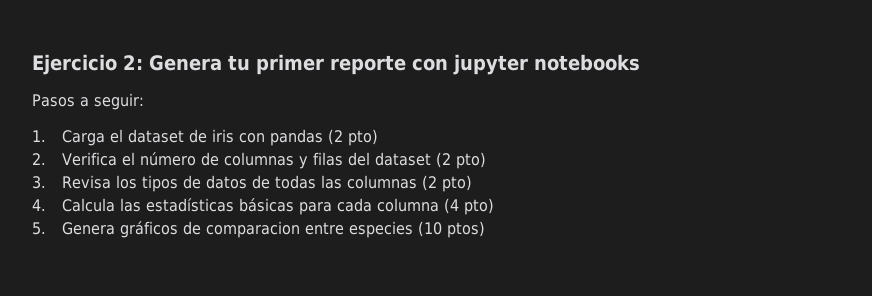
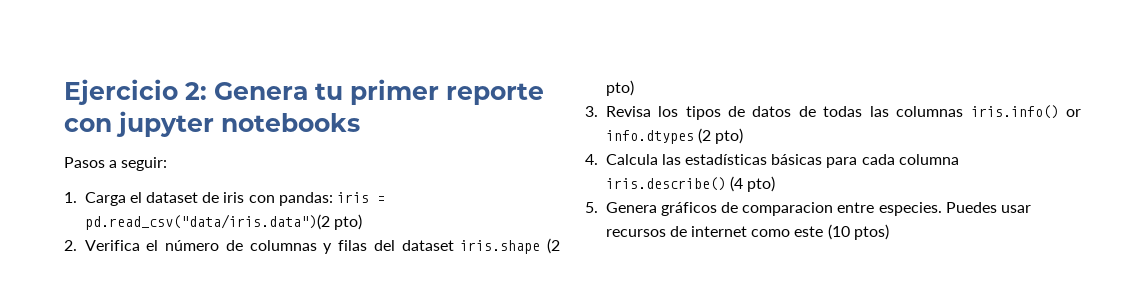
- 1. Carga el dataset de iris con pandas (2 pto)
+ 1. Carga el dataset de iris con pandas: iris = pd.read_csv("data/iris.data")(2 pto)
- 2. Verifica el número de columnas y filas del dataset (2 pto)
+ 2. Verifica el número de columnas y filas del dataset iris.shape (2 pto)
- 3. Revisa los tipos de datos de todas las columnas (2 pto)
+ 3. Revisa los tipos de datos de todas las columnas iris.info() or info.dtypes (2 pto)
- 4. Calcula las estadísticas básicas para cada columna (4 pto)
+ 4. Calcula las estadísticas básicas para cada columna iris.describe() (4 pto)
- 5. Genera gráficos de comparacion entre especies (10 ptos)
+ 5. Genera gráficos de comparacion entre especies. Puedes usar recursos de internet como este (10 ptos)

